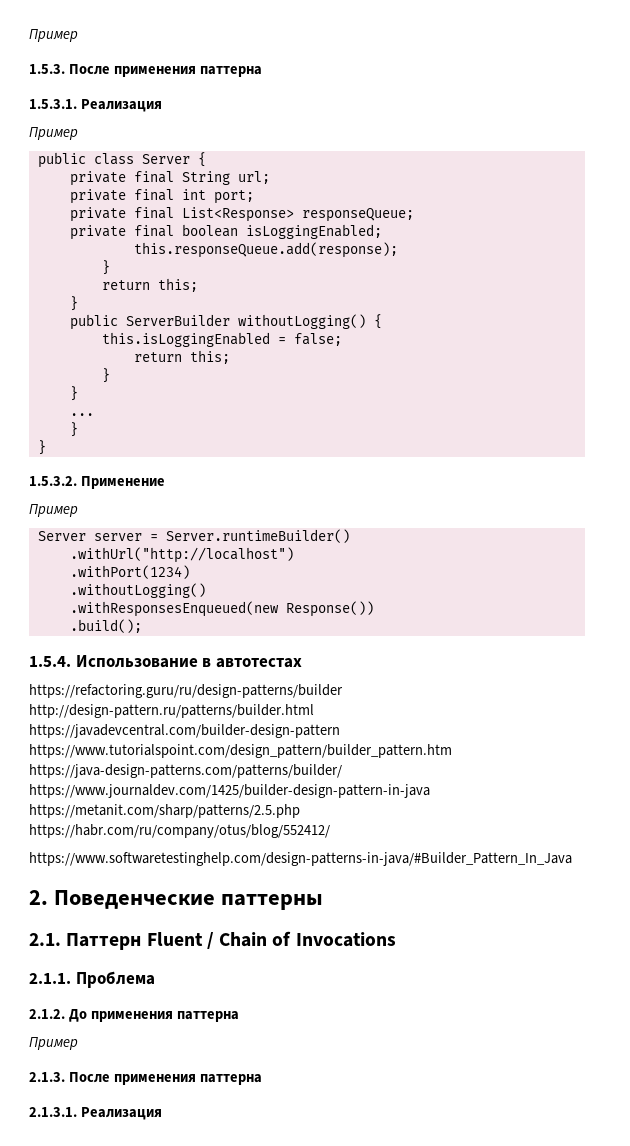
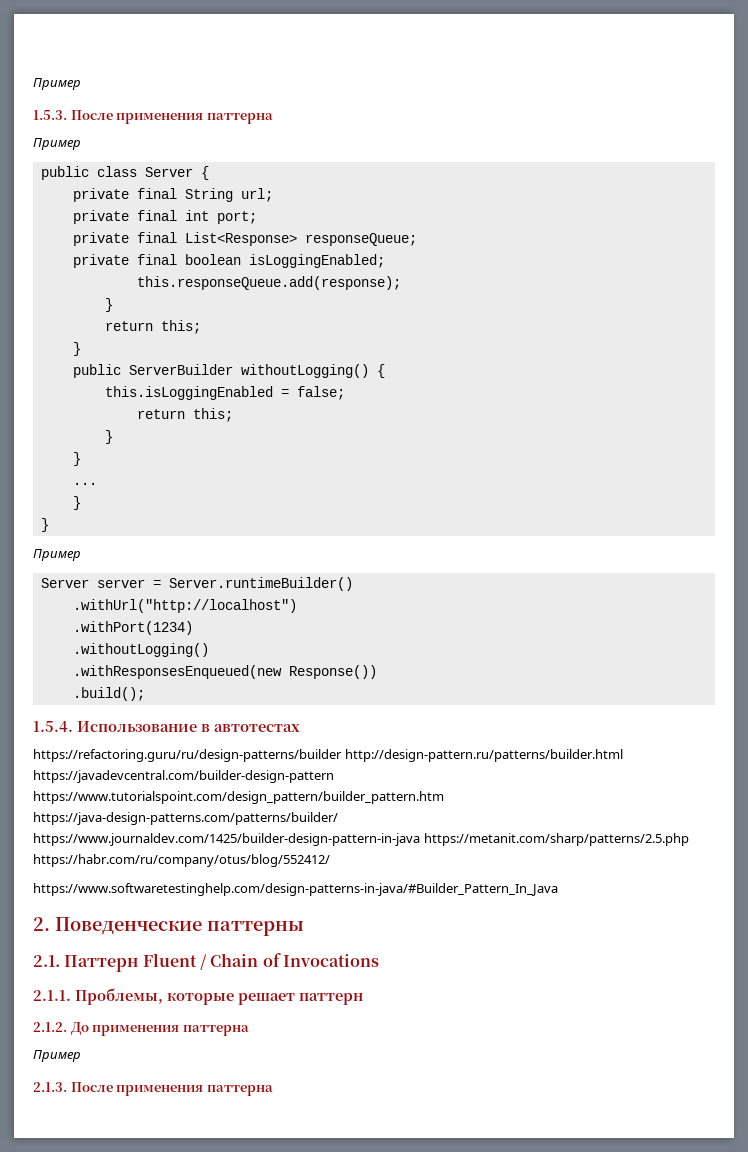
- 1.5.3.1. Реализация
- 1.5.3.2. Применение
- 2.1.1. Проблема
+ 2.1.1. Проблемы, которые решает паттерн
- 2.1.3.1. Реализация

